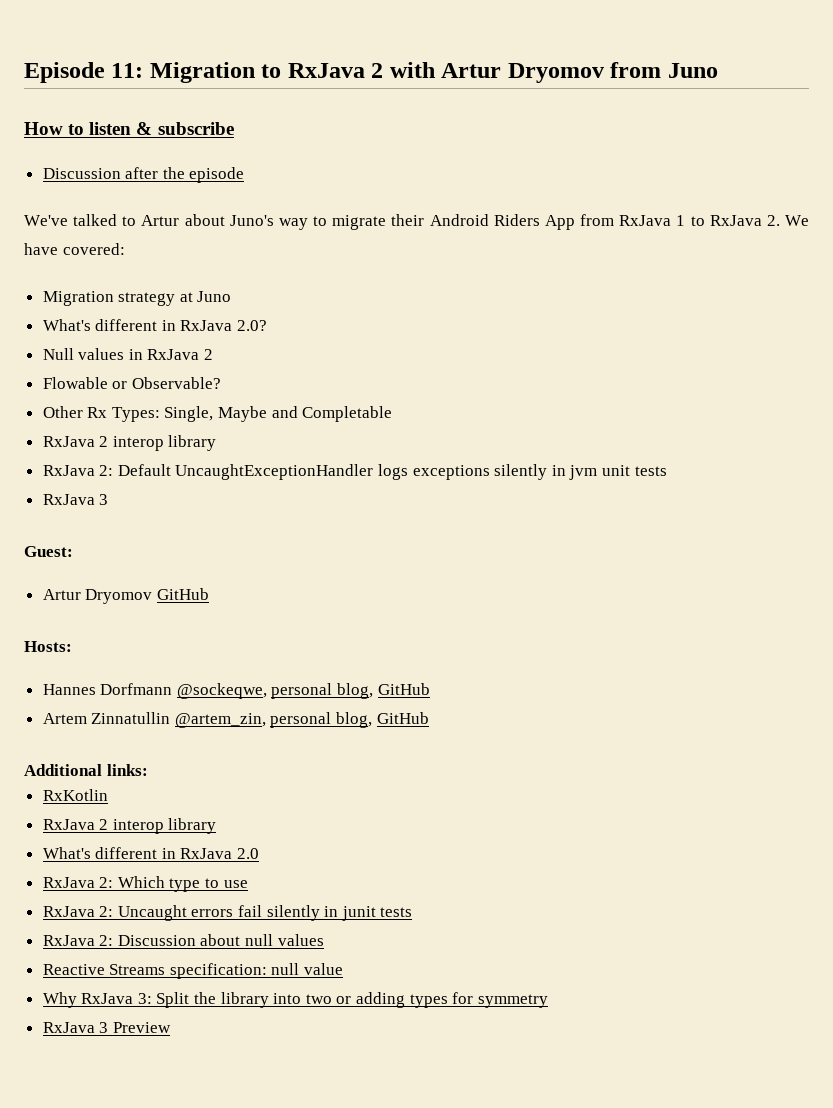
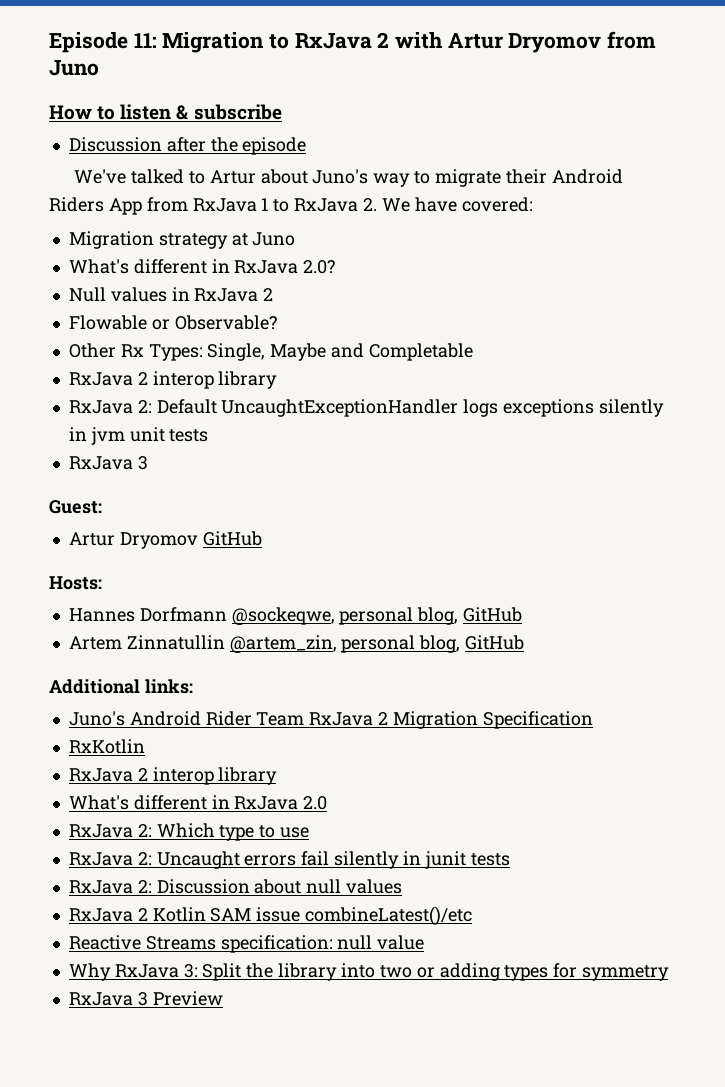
+ Juno's Android Rider Team RxJava 2 Migration Specification
+ RxJava 2 Kotlin SAM issue combineLatest()/etc

